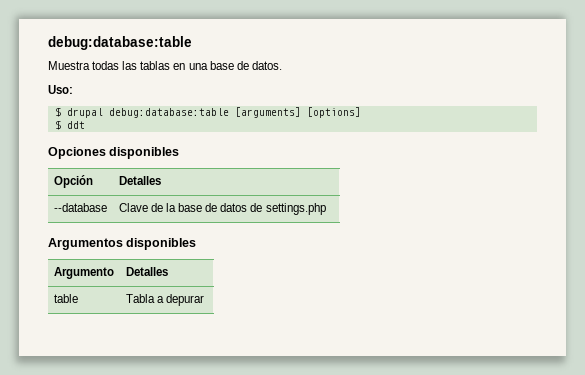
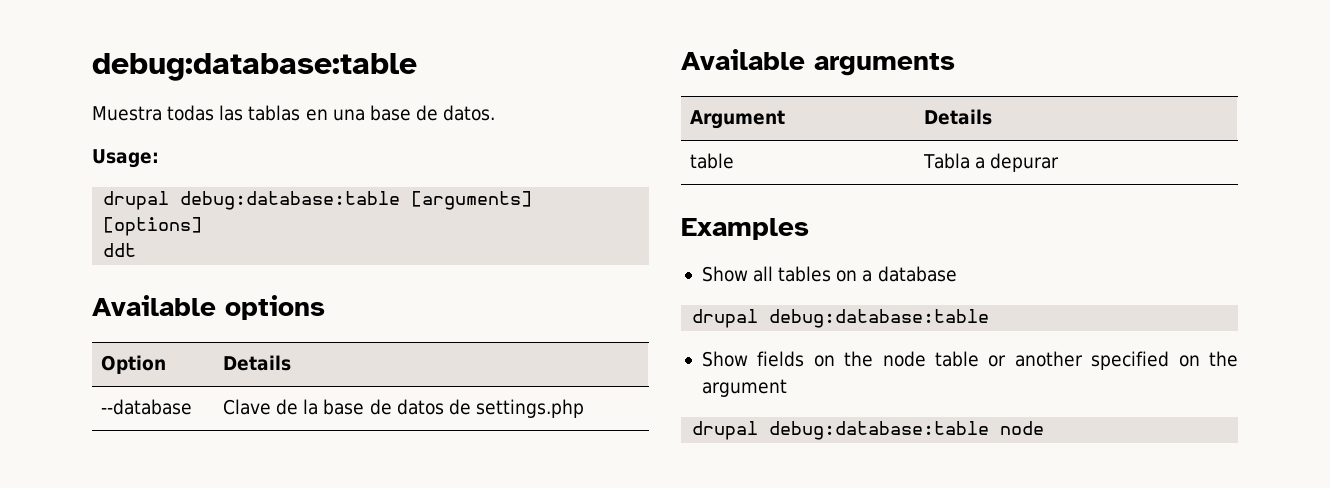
- Uso:
- $ drupal debug:database:table [arguments] [options]
+ Usage:
+ drupal debug:database:table [arguments] [options]
- $ ddt
+ ddt
- Opciones disponibles
- Opción | Detalles
+ Available options
+ Option | Details
- Argumentos disponibles
- Argumento | Detalles
+ Available arguments
+ Argument | Details
+ Examples
+ Show all tables on a database
+ drupal debug:database:table
+ Show fields on the node table or another specified on the argument
+ drupal debug:database:table node

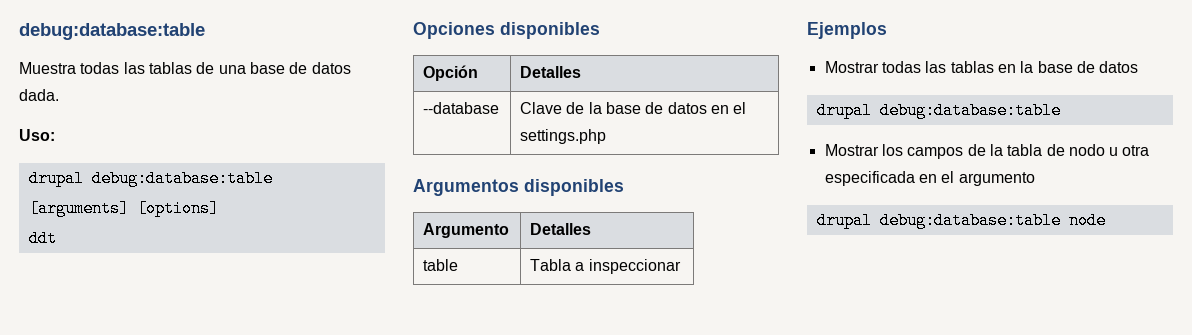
- Muestra todas las tablas en una base de datos.
- Usage:
+ Muestra todas las tablas de una base de datos dada.
+ Uso:
- Available options
- Option | Details
+ Opciones disponibles
+ Opción | Detalles
- --database | Clave de la base de datos de settings.php
+ --database | Clave de la base de datos en el settings.php
- Available arguments
- Argument | Details
+ Argumentos disponibles
+ Argumento | Detalles
- table | Tabla a depurar
- Examples
- Show all tables on a database
+ table | Tabla a inspeccionar
+ Ejemplos
+ Mostrar todas las tablas en la base de datos
  drupal debug:database:table
- Show fields on the node table or another specified on the argument
+ Mostrar los campos de la tabla de nodo u otra especificada en el argumento

